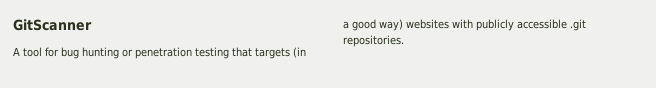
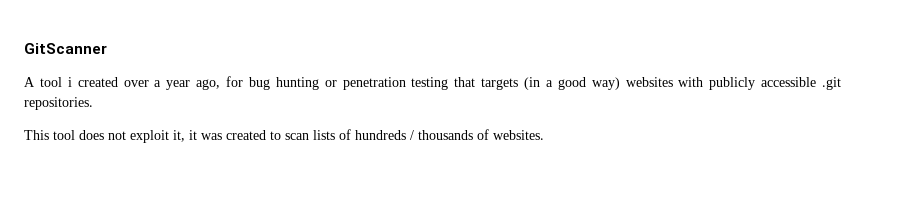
- A tool for bug hunting or penetration testing that targets (in a good way) websites with publicly accessible .git repositories.
+ A tool i created over a year ago, for bug hunting or penetration testing that targets (in a good way) websites with publicly accessible .git repositories.
+ This tool does not exploit it, it was created to scan lists of hundreds / thousands of websites.

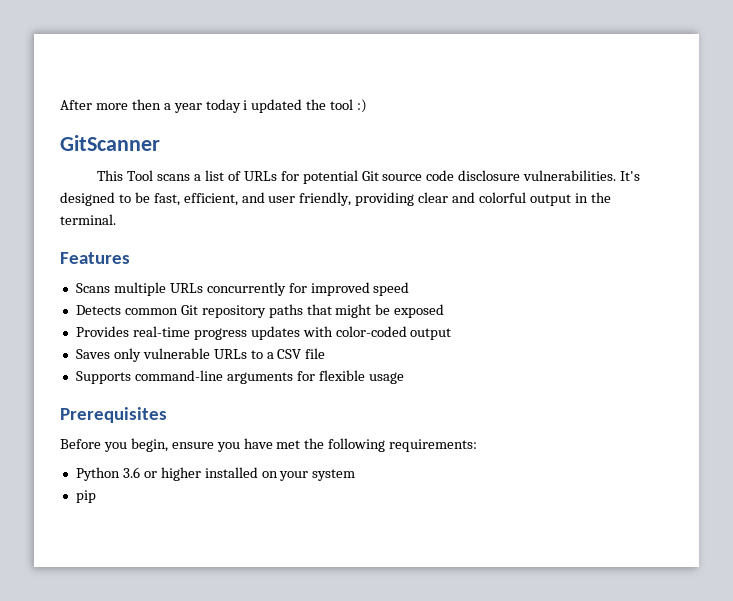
+ After more then a year today i updated the tool :)
  GitScanner
- A tool i created over a year ago, for bug hunting or penetration testing that targets (in a good way) websites with publicly accessible .git repositories.
- This tool does not exploit it, it was created to scan lists of hundreds / thousands of websites.
+ This Tool scans a list of URLs for potential Git source code disclosure vulnerabilities. It's designed to be fast, efficient, and user friendly, providing clear and colorful output in the terminal.
+ Features
+ Scans multiple URLs concurrently for improved speed
+ Detects common Git repository paths that might be exposed
+ Provides real-time progress updates with color-coded output
+ Saves only vulnerable URLs to a CSV file
+ Supports command-line arguments for flexible usage
+ Prerequisites
+ Before you begin, ensure you have met the following requirements:
+ Python 3.6 or higher installed on your system
+ pip

